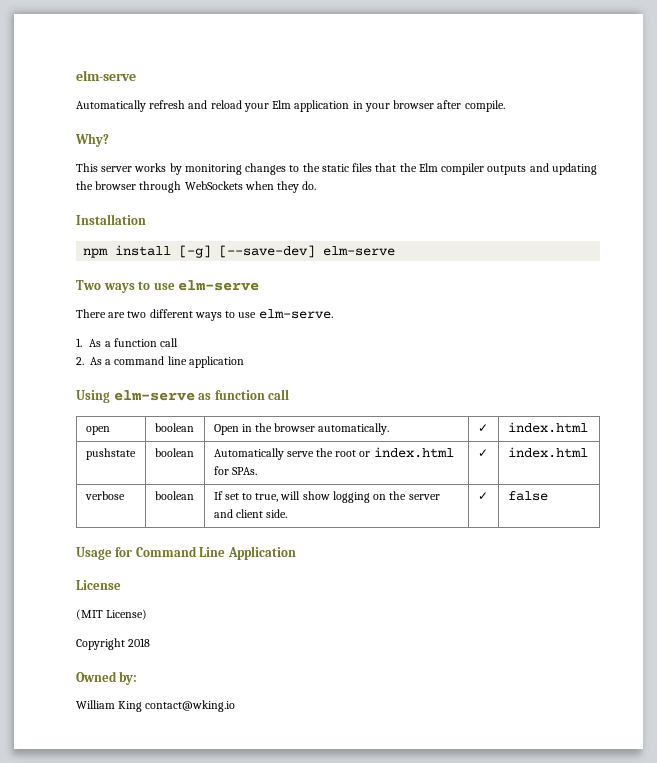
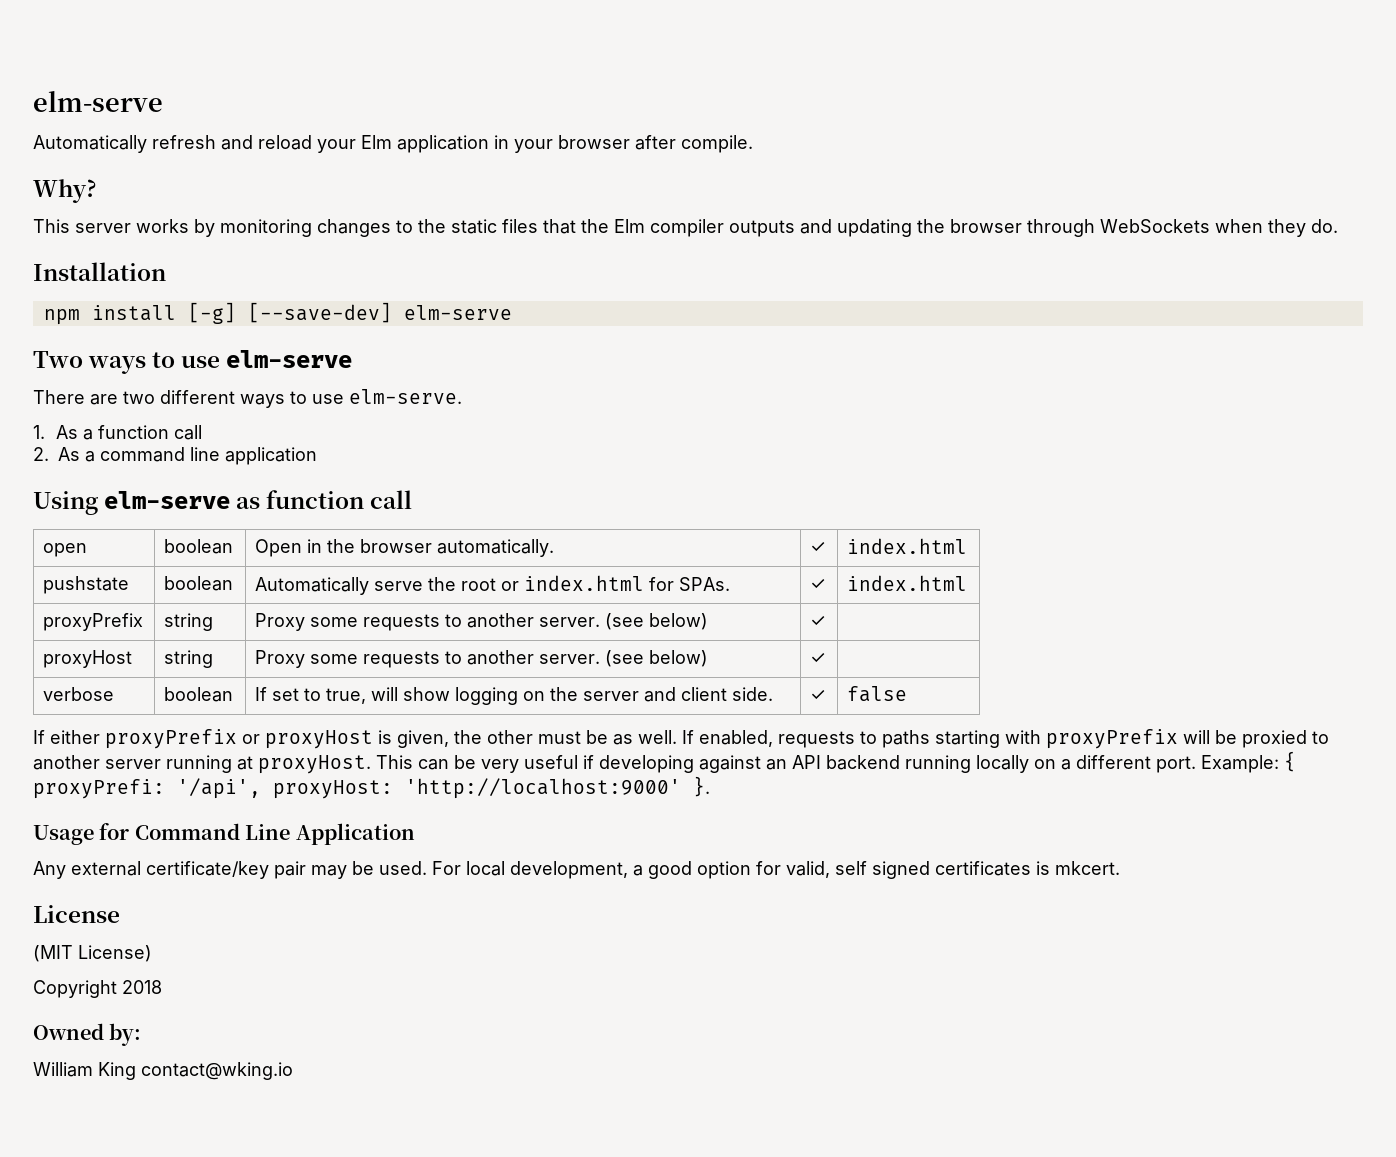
+ proxyPrefix | string | Proxy some requests to another server. (see below) | ✓ |
+ proxyHost | string | Proxy some requests to another server. (see below) | ✓ |
+ If either proxyPrefix or proxyHost is given, the other must be as well. If enabled, requests to paths starting with proxyPrefix will be proxied to another server running at proxyHost. This can be very useful if developing against an API backend running locally on a different port. Example: { proxyPrefi: '/api', proxyHost: 'http://localhost:9000' }.
+ Any external certificate/key pair may be used. For local development, a good option for valid, self signed certificates is mkcert.

